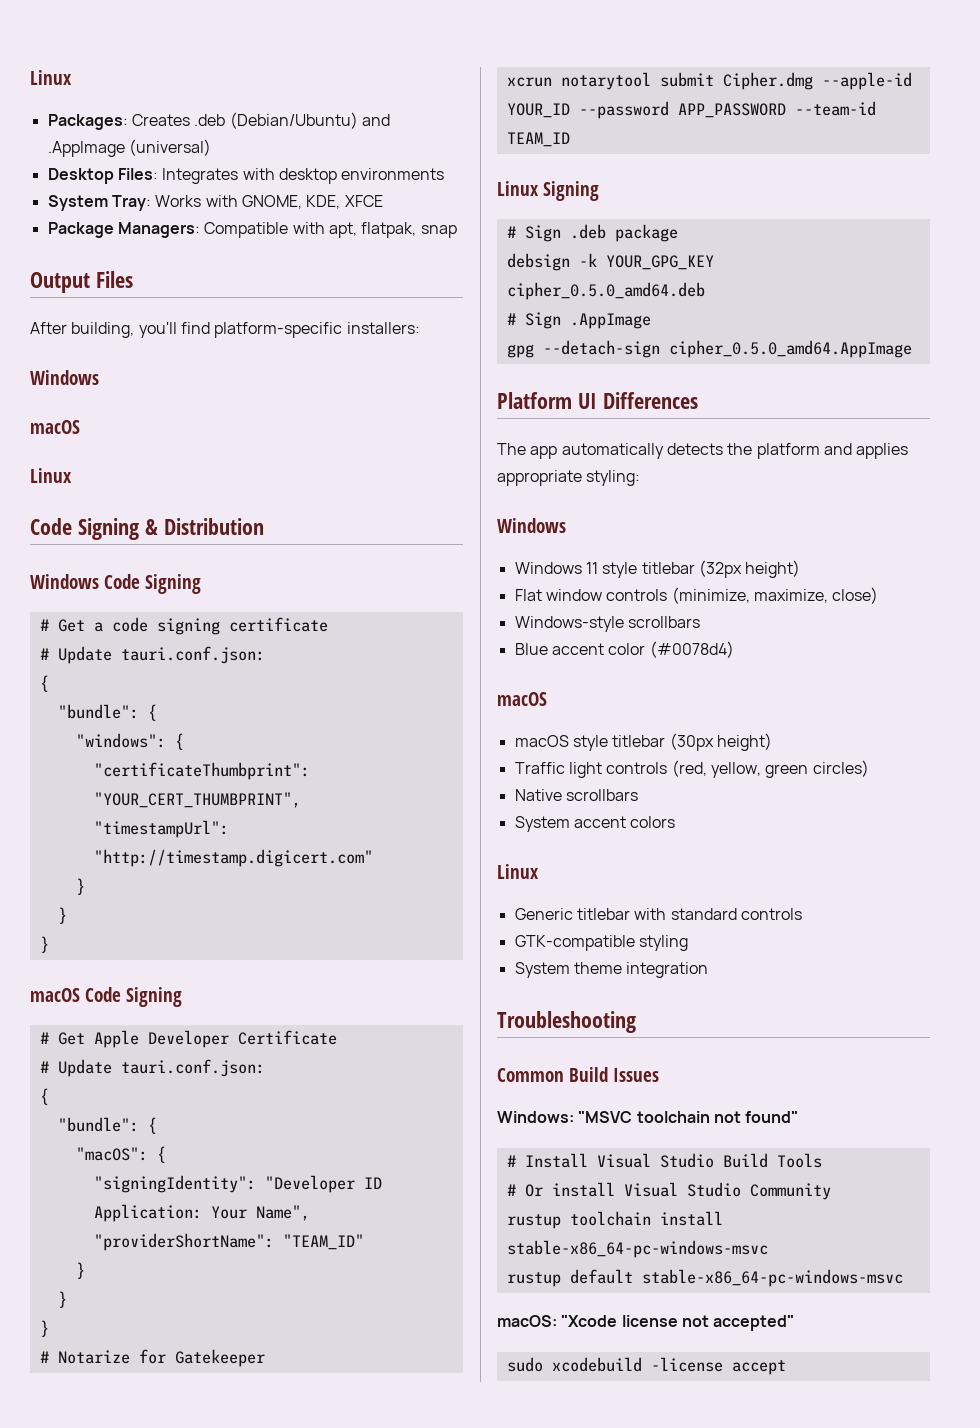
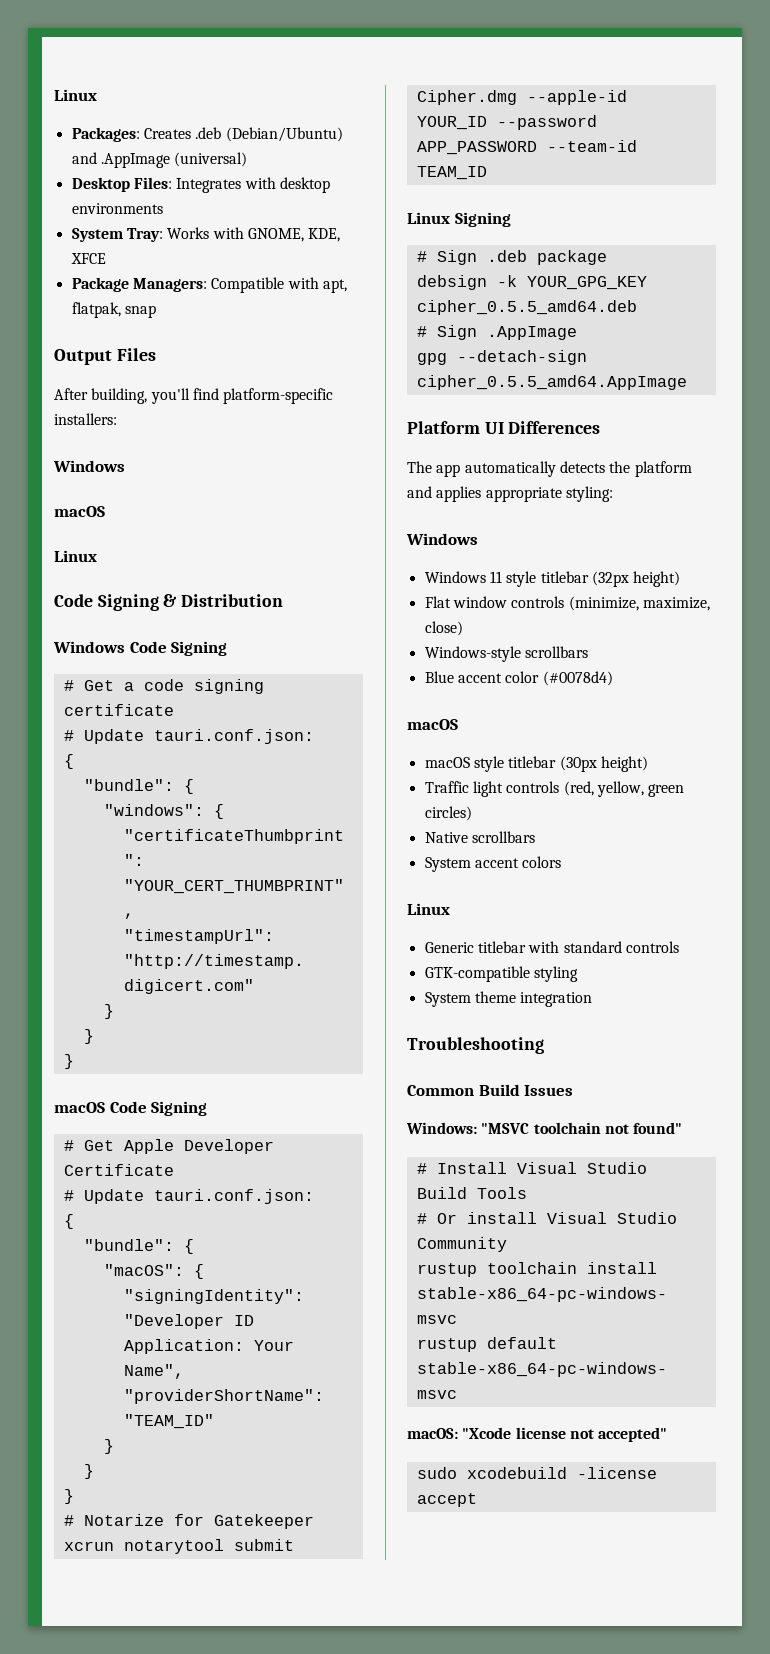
- debsign -k YOUR_GPG_KEY cipher_0.5.0_amd64.deb
+ debsign -k YOUR_GPG_KEY cipher_0.5.5_amd64.deb
- gpg --detach-sign cipher_0.5.0_amd64.AppImage
+ gpg --detach-sign cipher_0.5.5_amd64.AppImage

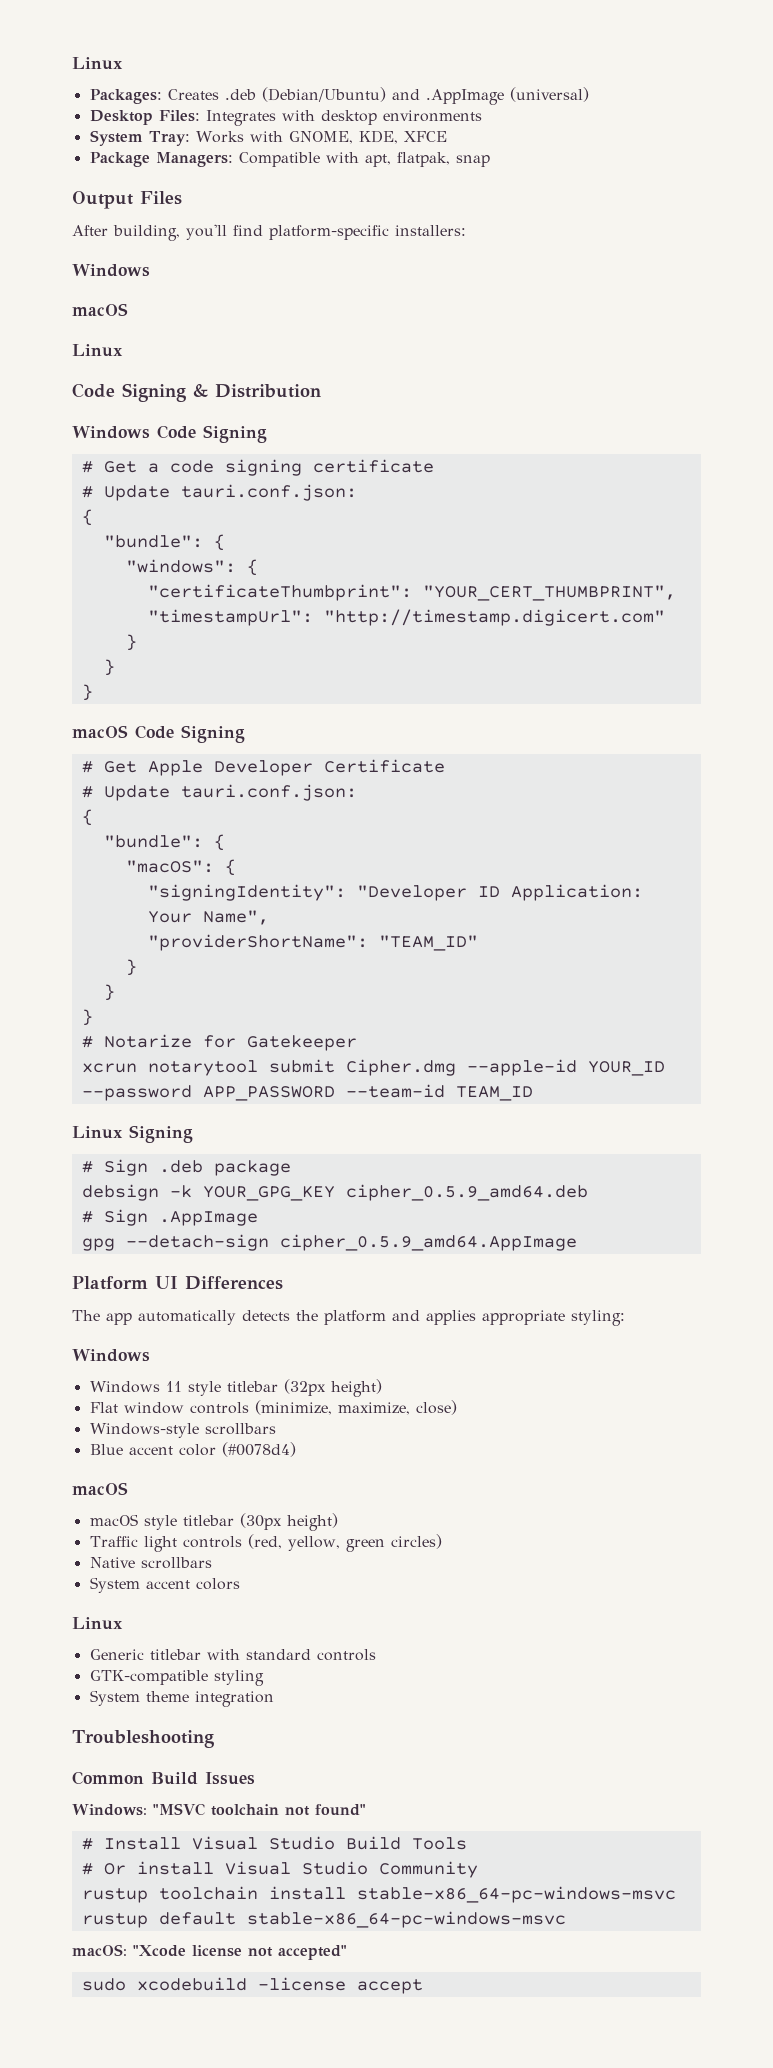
- debsign -k YOUR_GPG_KEY cipher_0.5.5_amd64.deb
+ debsign -k YOUR_GPG_KEY cipher_0.5.9_amd64.deb
- gpg --detach-sign cipher_0.5.5_amd64.AppImage
+ gpg --detach-sign cipher_0.5.9_amd64.AppImage

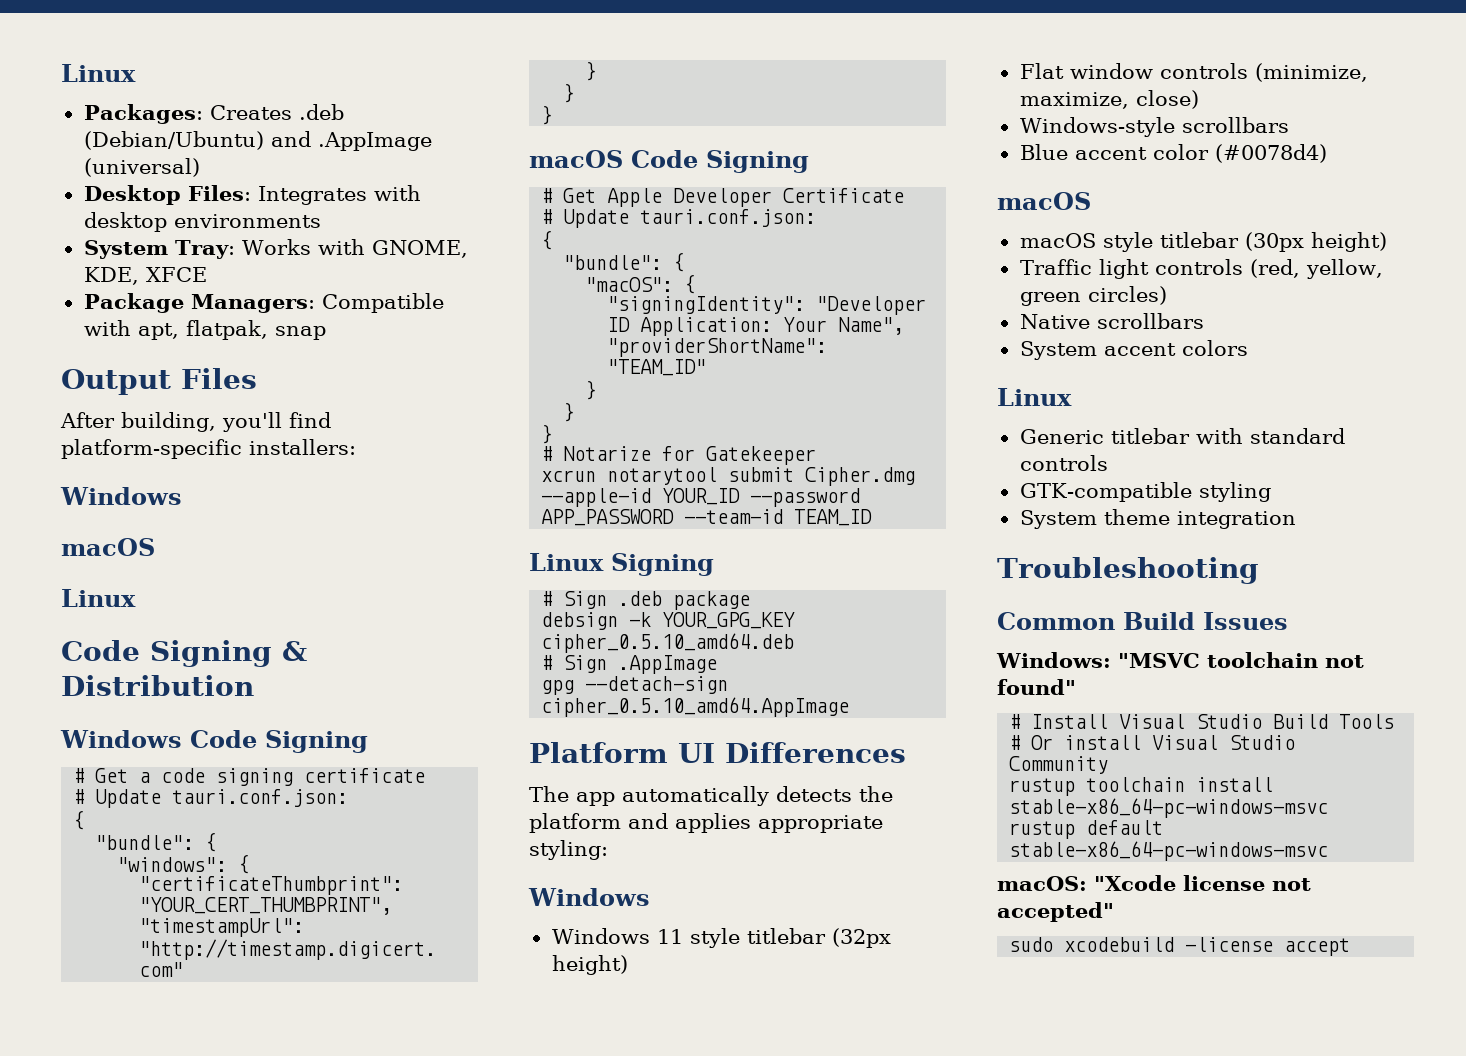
- debsign -k YOUR_GPG_KEY cipher_0.5.9_amd64.deb
+ debsign -k YOUR_GPG_KEY cipher_0.5.10_amd64.deb
- gpg --detach-sign cipher_0.5.9_amd64.AppImage
+ gpg --detach-sign cipher_0.5.10_amd64.AppImage

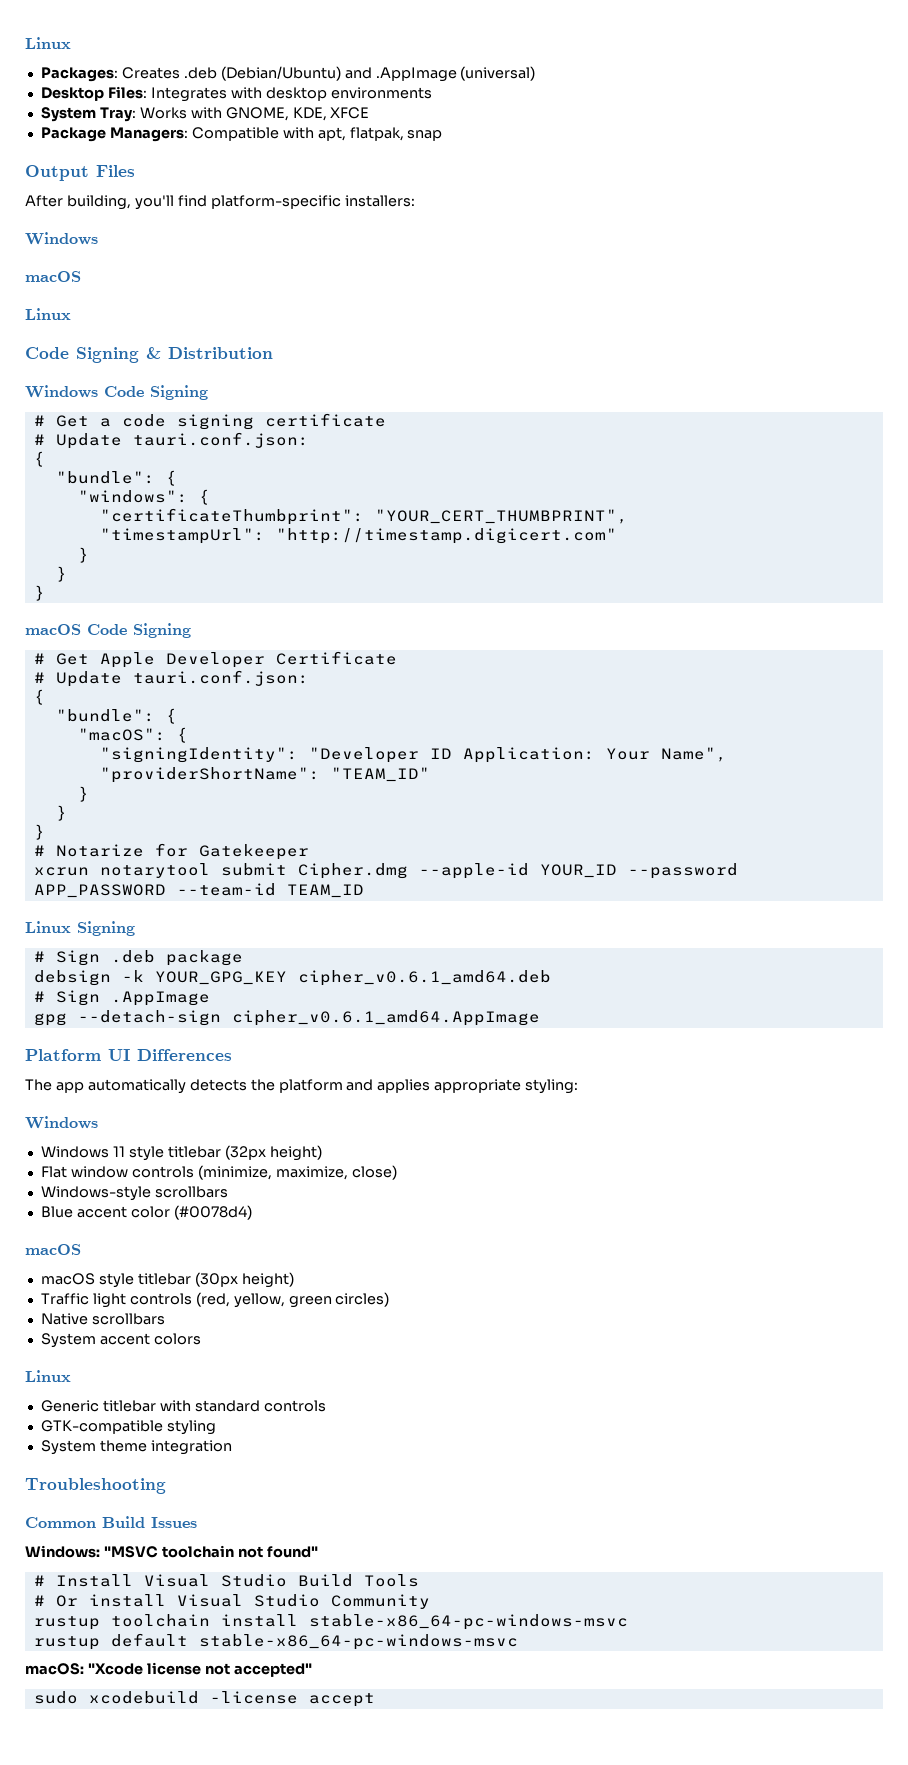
- debsign -k YOUR_GPG_KEY cipher_0.5.10_amd64.deb
+ debsign -k YOUR_GPG_KEY cipher_v0.6.1_amd64.deb
- gpg --detach-sign cipher_0.5.10_amd64.AppImage
+ gpg --detach-sign cipher_v0.6.1_amd64.AppImage

